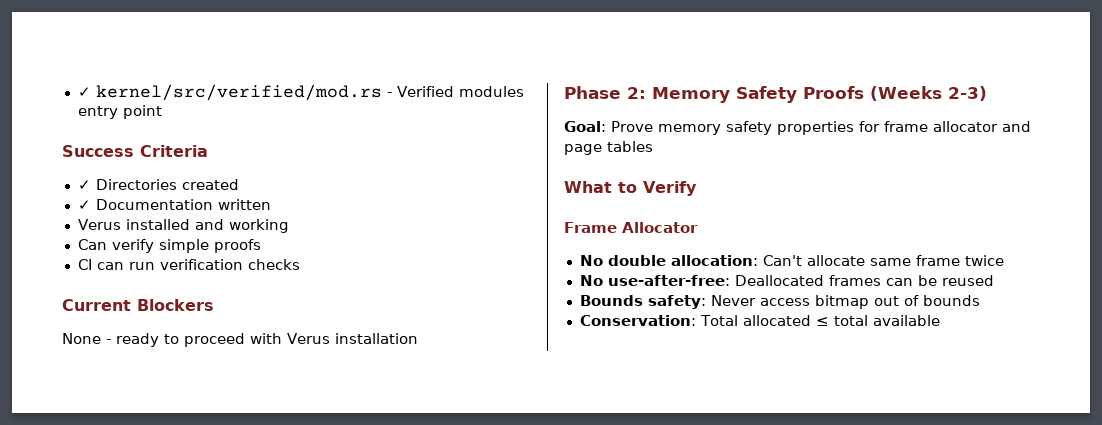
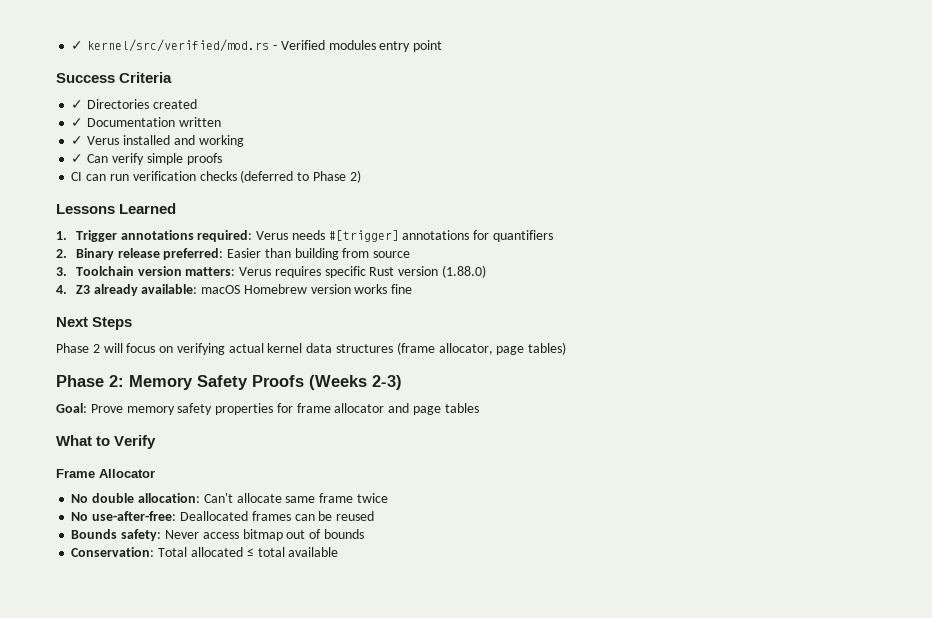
- Verus installed and working
+ ✓ Verus installed and working
- Can verify simple proofs
+ ✓ Can verify simple proofs
- CI can run verification checks
- Current Blockers
- None - ready to proceed with Verus installation
+ CI can run verification checks (deferred to Phase 2)
+ Lessons Learned
+ 1. Trigger annotations required: Verus needs #[trigger] annotations for quantifiers
+ 2. Binary release preferred: Easier than building from source
+ 3. Toolchain version matters: Verus requires specific Rust version (1.88.0)
+ 4. Z3 already available: macOS Homebrew version works fine
+ Next Steps
+ Phase 2 will focus on verifying actual kernel data structures (frame allocator, page tables)

